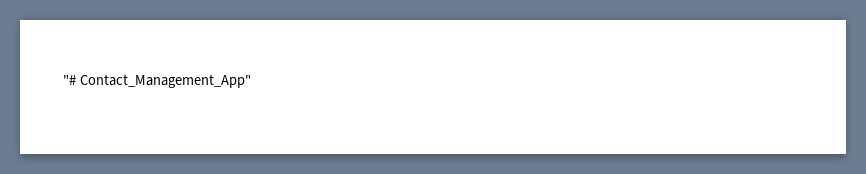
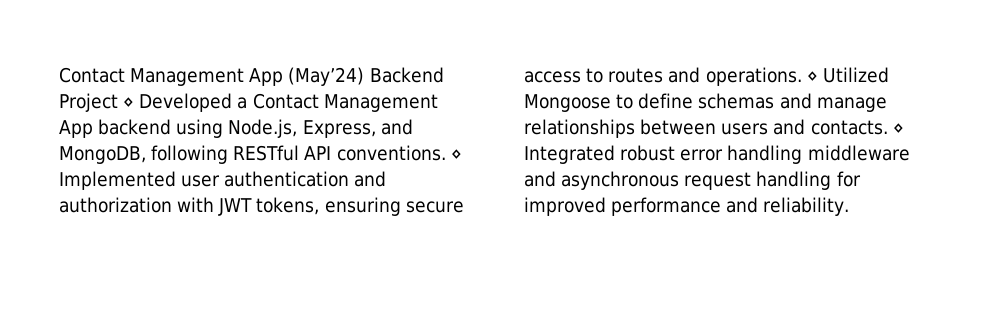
- "# Contact_Management_App"
+ Contact Management App (May’24) Backend Project ⋄ Developed a Contact Management App backend using Node.js, Express, and MongoDB, following RESTful API conventions. ⋄ Implemented user authentication and authorization with JWT tokens, ensuring secure access to routes and operations. ⋄ Utilized Mongoose to define schemas and manage relationships between users and contacts. ⋄ Integrated robust error handling middleware and asynchronous request handling for improved performance and reliability.

